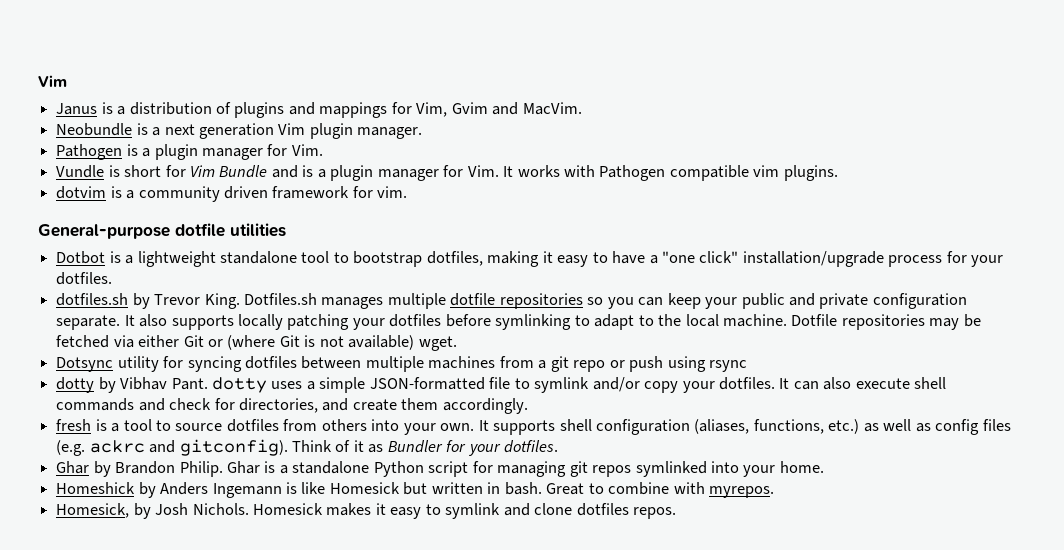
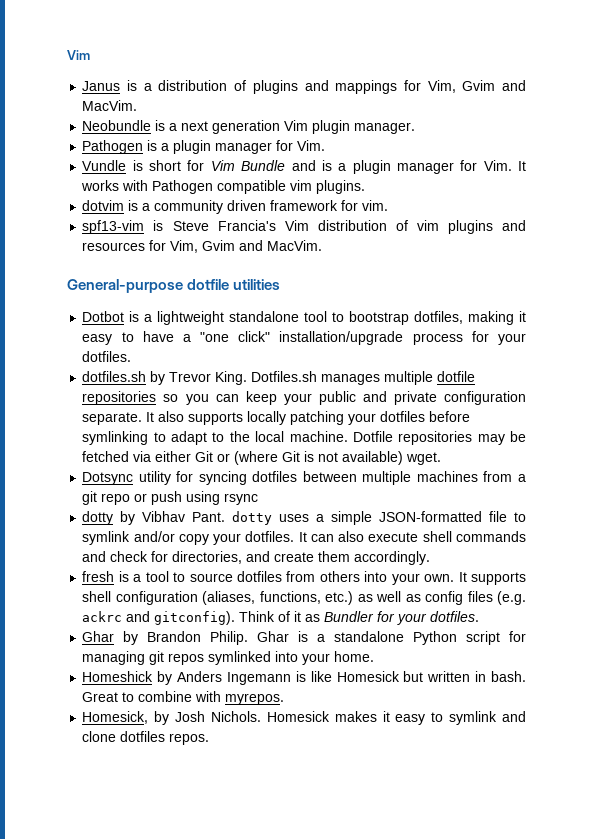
+ spf13-vim is Steve Francia's Vim distribution of vim plugins and resources for Vim, Gvim and MacVim.

